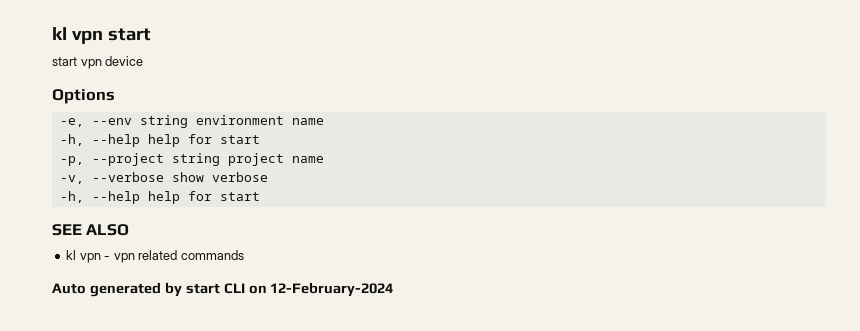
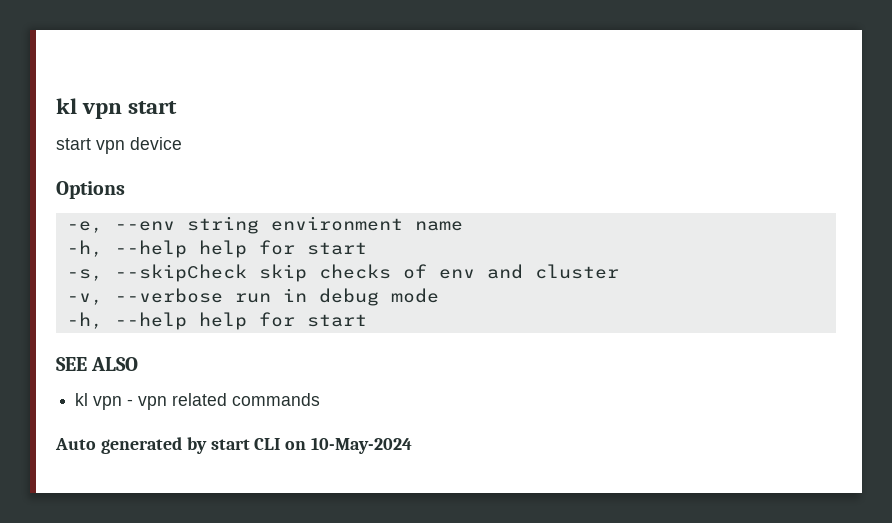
- -p, --project string project name
- -v, --verbose show verbose
+ -s, --skipCheck skip checks of env and cluster
+ -v, --verbose run in debug mode
- Auto generated by start CLI on 12-February-2024
+ Auto generated by start CLI on 10-May-2024

